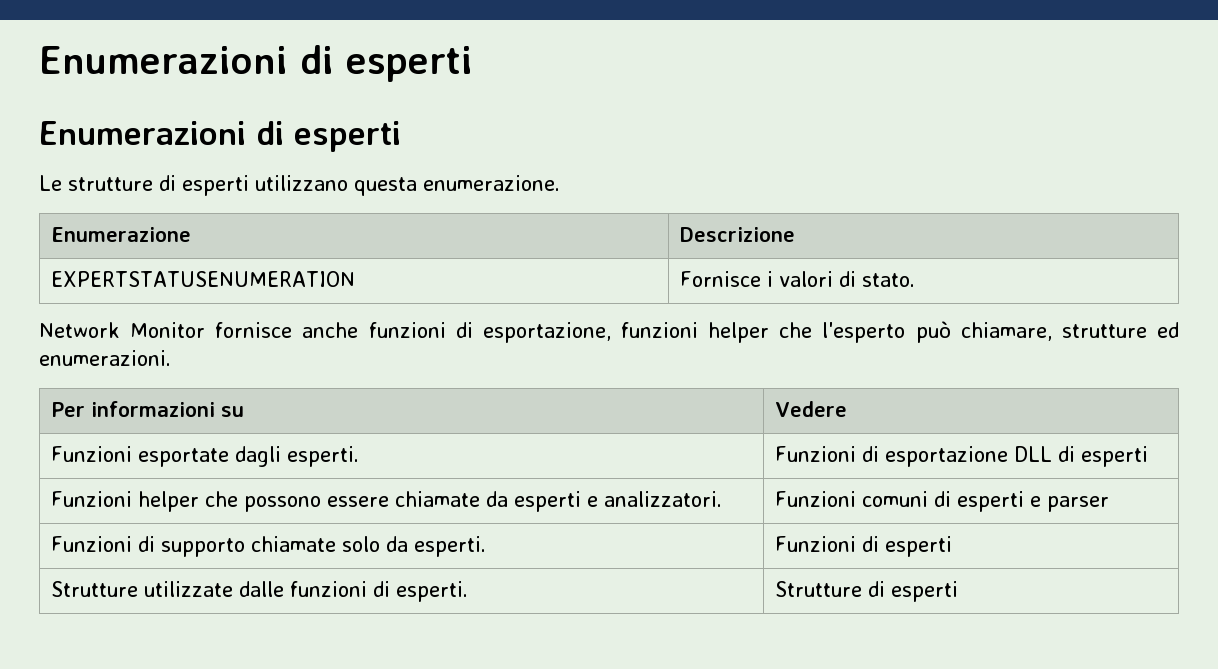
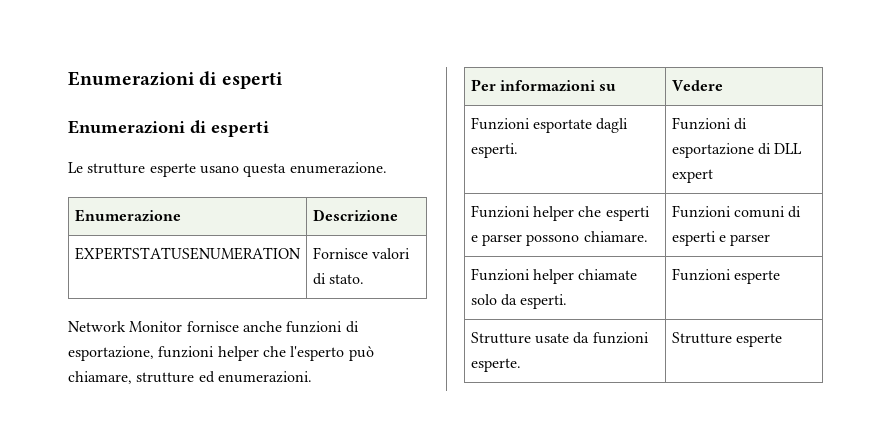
- Le strutture di esperti utilizzano questa enumerazione.
+ Le strutture esperte usano questa enumerazione.
- EXPERTSTATUSENUMERATION | Fornisce i valori di stato.
+ EXPERTSTATUSENUMERATION | Fornisce valori di stato.
- Funzioni esportate dagli esperti. | Funzioni di esportazione DLL di esperti
+ Funzioni esportate dagli esperti. | Funzioni di esportazione di DLL expert
- Funzioni helper che possono essere chiamate da esperti e analizzatori. | Funzioni comuni di esperti e parser
+ Funzioni helper che esperti e parser possono chiamare. | Funzioni comuni di esperti e parser
- Funzioni di supporto chiamate solo da esperti. | Funzioni di esperti
- Strutture utilizzate dalle funzioni di esperti. | Strutture di esperti
+ Funzioni helper chiamate solo da esperti. | Funzioni esperte
+ Strutture usate da funzioni esperte. | Strutture esperte

